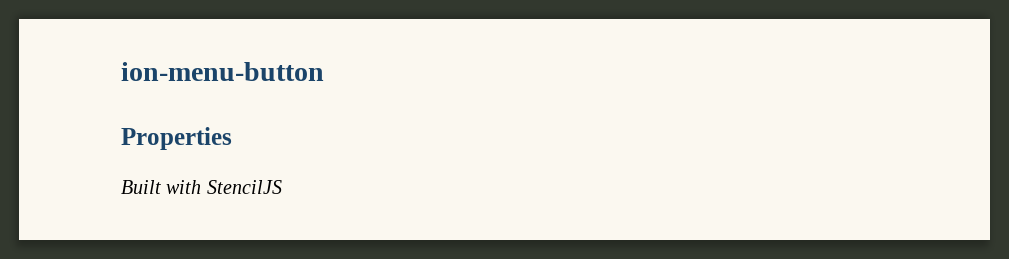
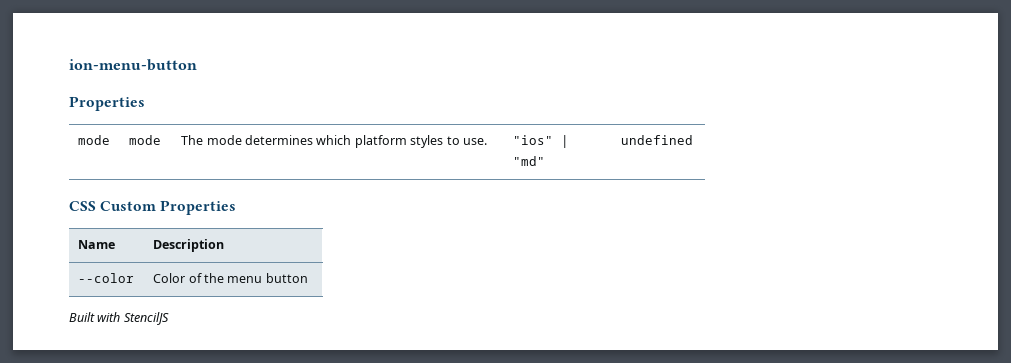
+ mode | mode | The mode determines which platform styles to use. | "ios" | "md" | undefined
+ CSS Custom Properties
+ Name | Description
+ --color | Color of the menu button

